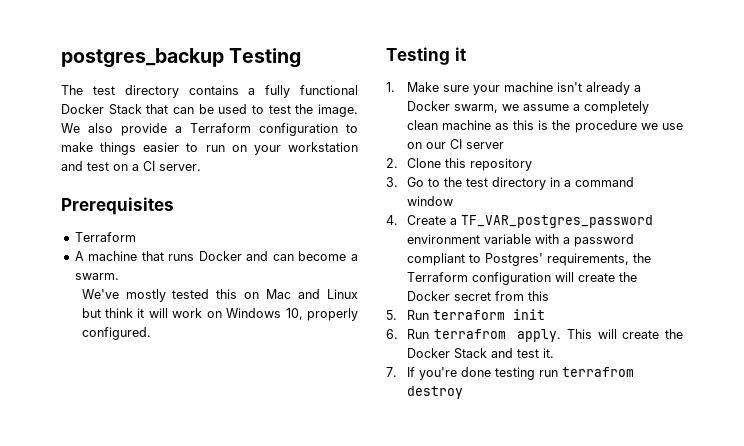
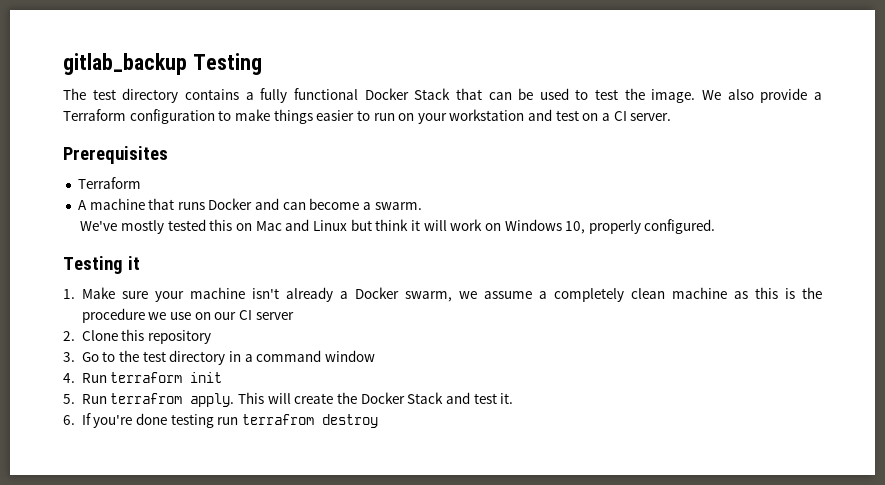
- postgres_backup Testing
+ gitlab_backup Testing
- 4. Create a TF_VAR_postgres_password environment variable with a password compliant to Postgres' requirements, the Terraform configuration will create the Docker secret from this
- 5. Run terraform init
+ 4. Run terraform init
- 6. Run terrafrom apply.
+ 5. Run terrafrom apply.
- 7. If you're done testing run terrafrom destroy
+ 6. If you're done testing run terrafrom destroy

